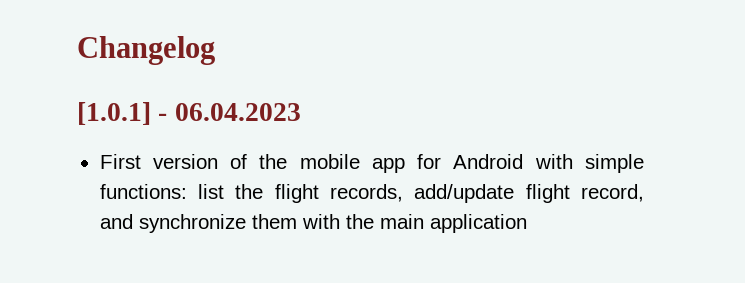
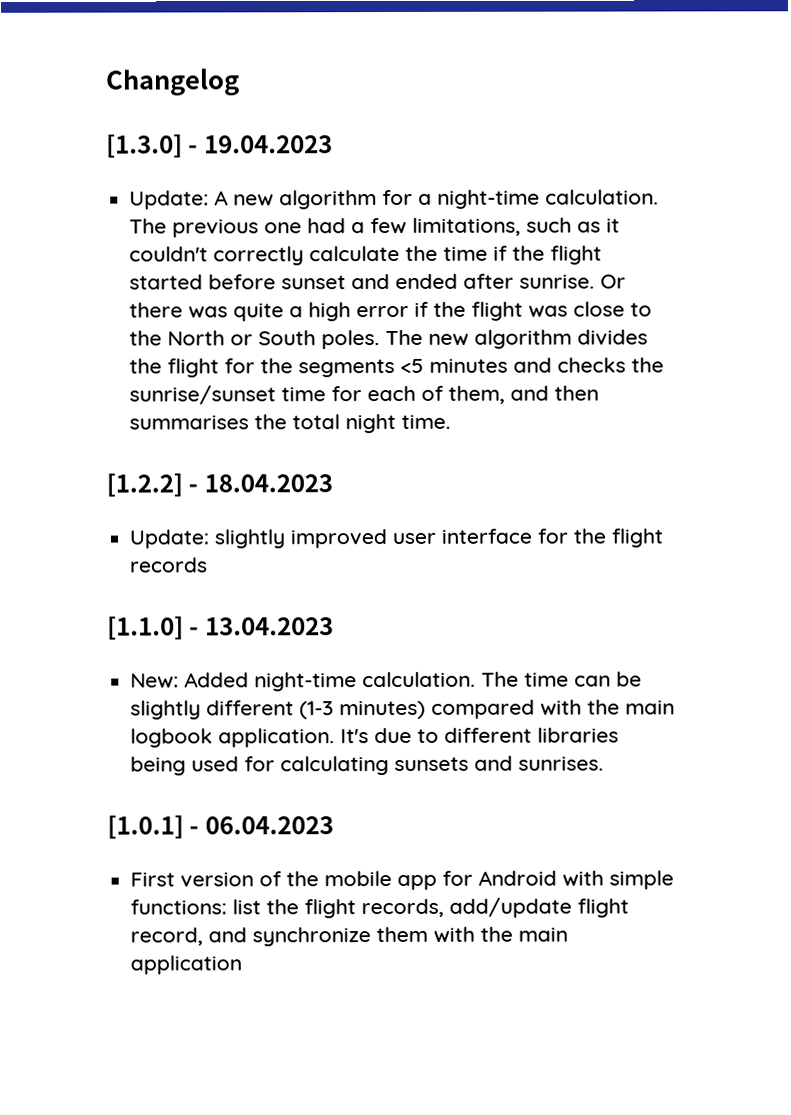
+ [1.3.0] - 19.04.2023
+ Update: A new algorithm for a night-time calculation. The previous one had a few limitations, such as it couldn't correctly calculate the time if the flight started before sunset and ended after sunrise. Or there was quite a high error if the flight was close to the North or South poles. The new algorithm divides the flight for the segments <5 minutes and checks the sunrise/sunset time for each of them, and then summarises the total night time.
+ [1.2.2] - 18.04.2023
+ Update: slightly improved user interface for the flight records
+ [1.1.0] - 13.04.2023
+ New: Added night-time calculation. The time can be slightly different (1-3 minutes) compared with the main logbook application. It's due to different libraries being used for calculating sunsets and sunrises.

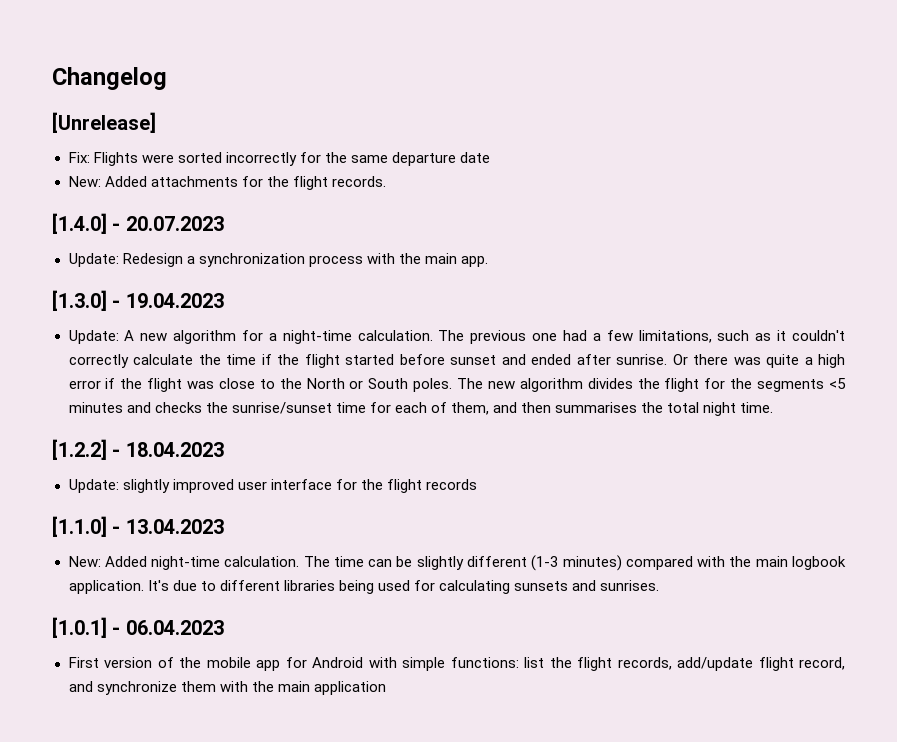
+ [Unrelease]
+ Fix: Flights were sorted incorrectly for the same departure date
+ New: Added attachments for the flight records.
+ [1.4.0] - 20.07.2023
+ Update: Redesign a synchronization process with the main app.

